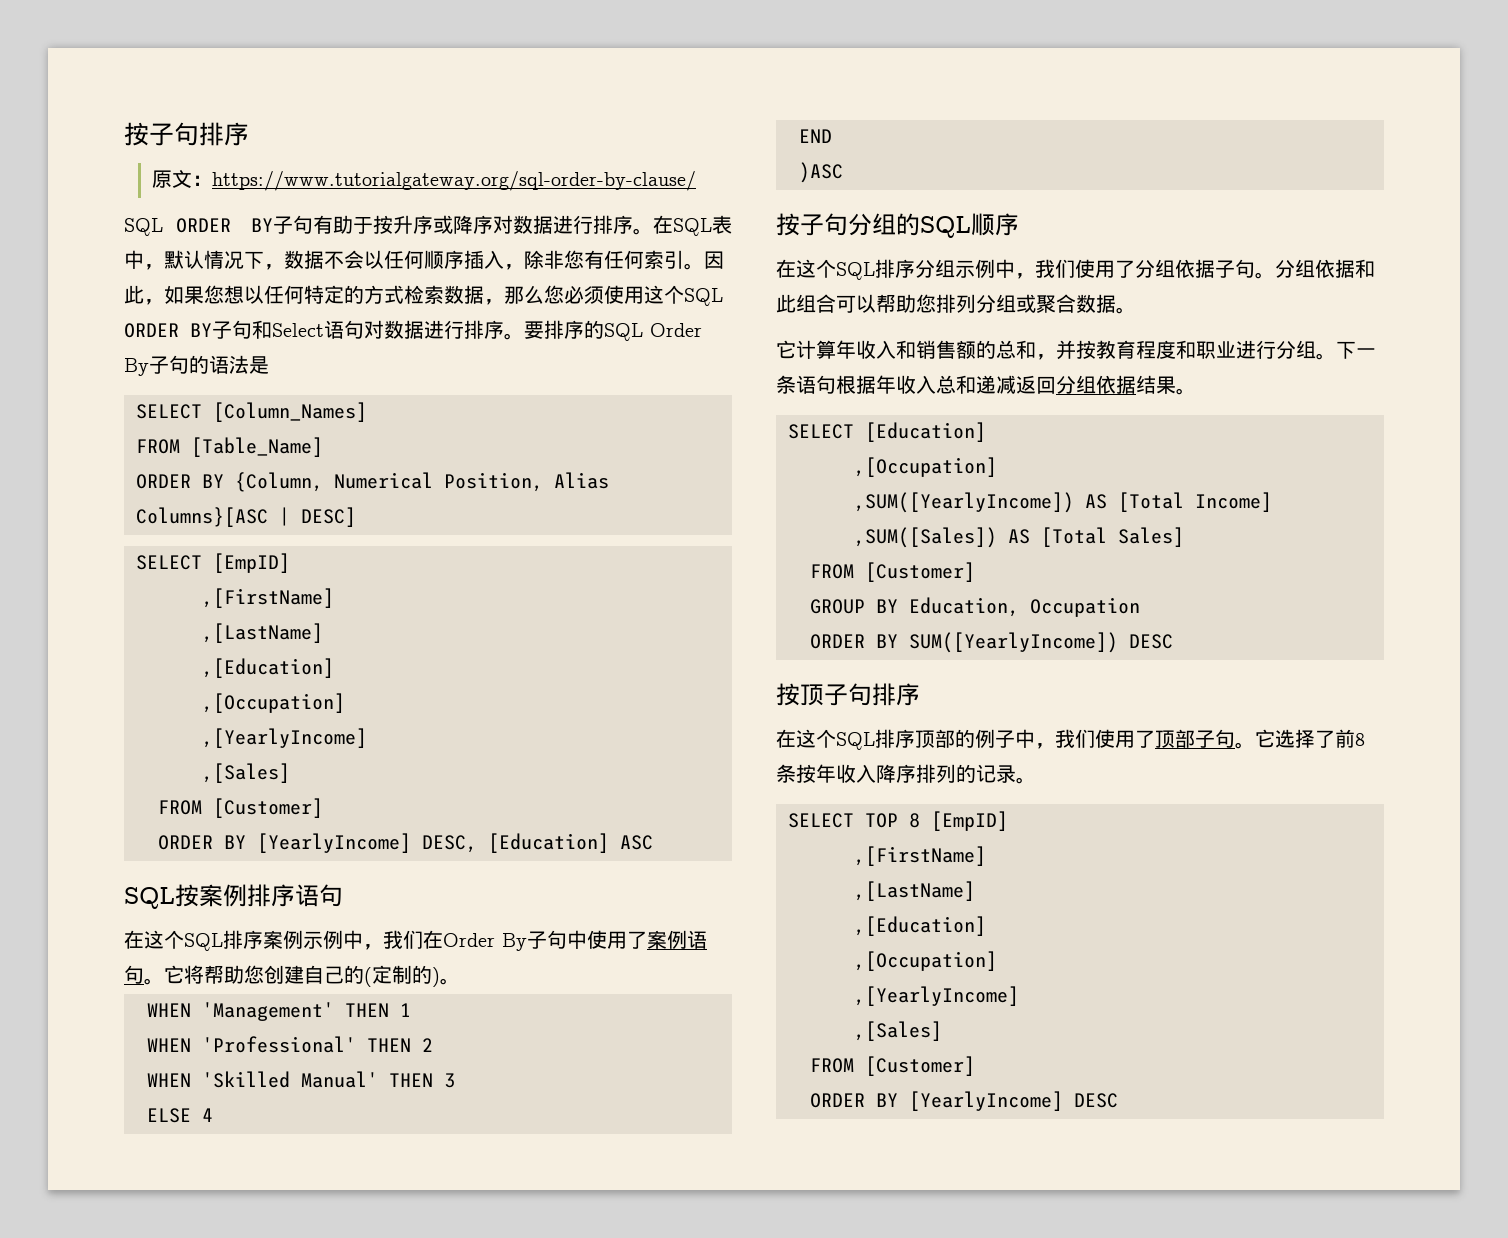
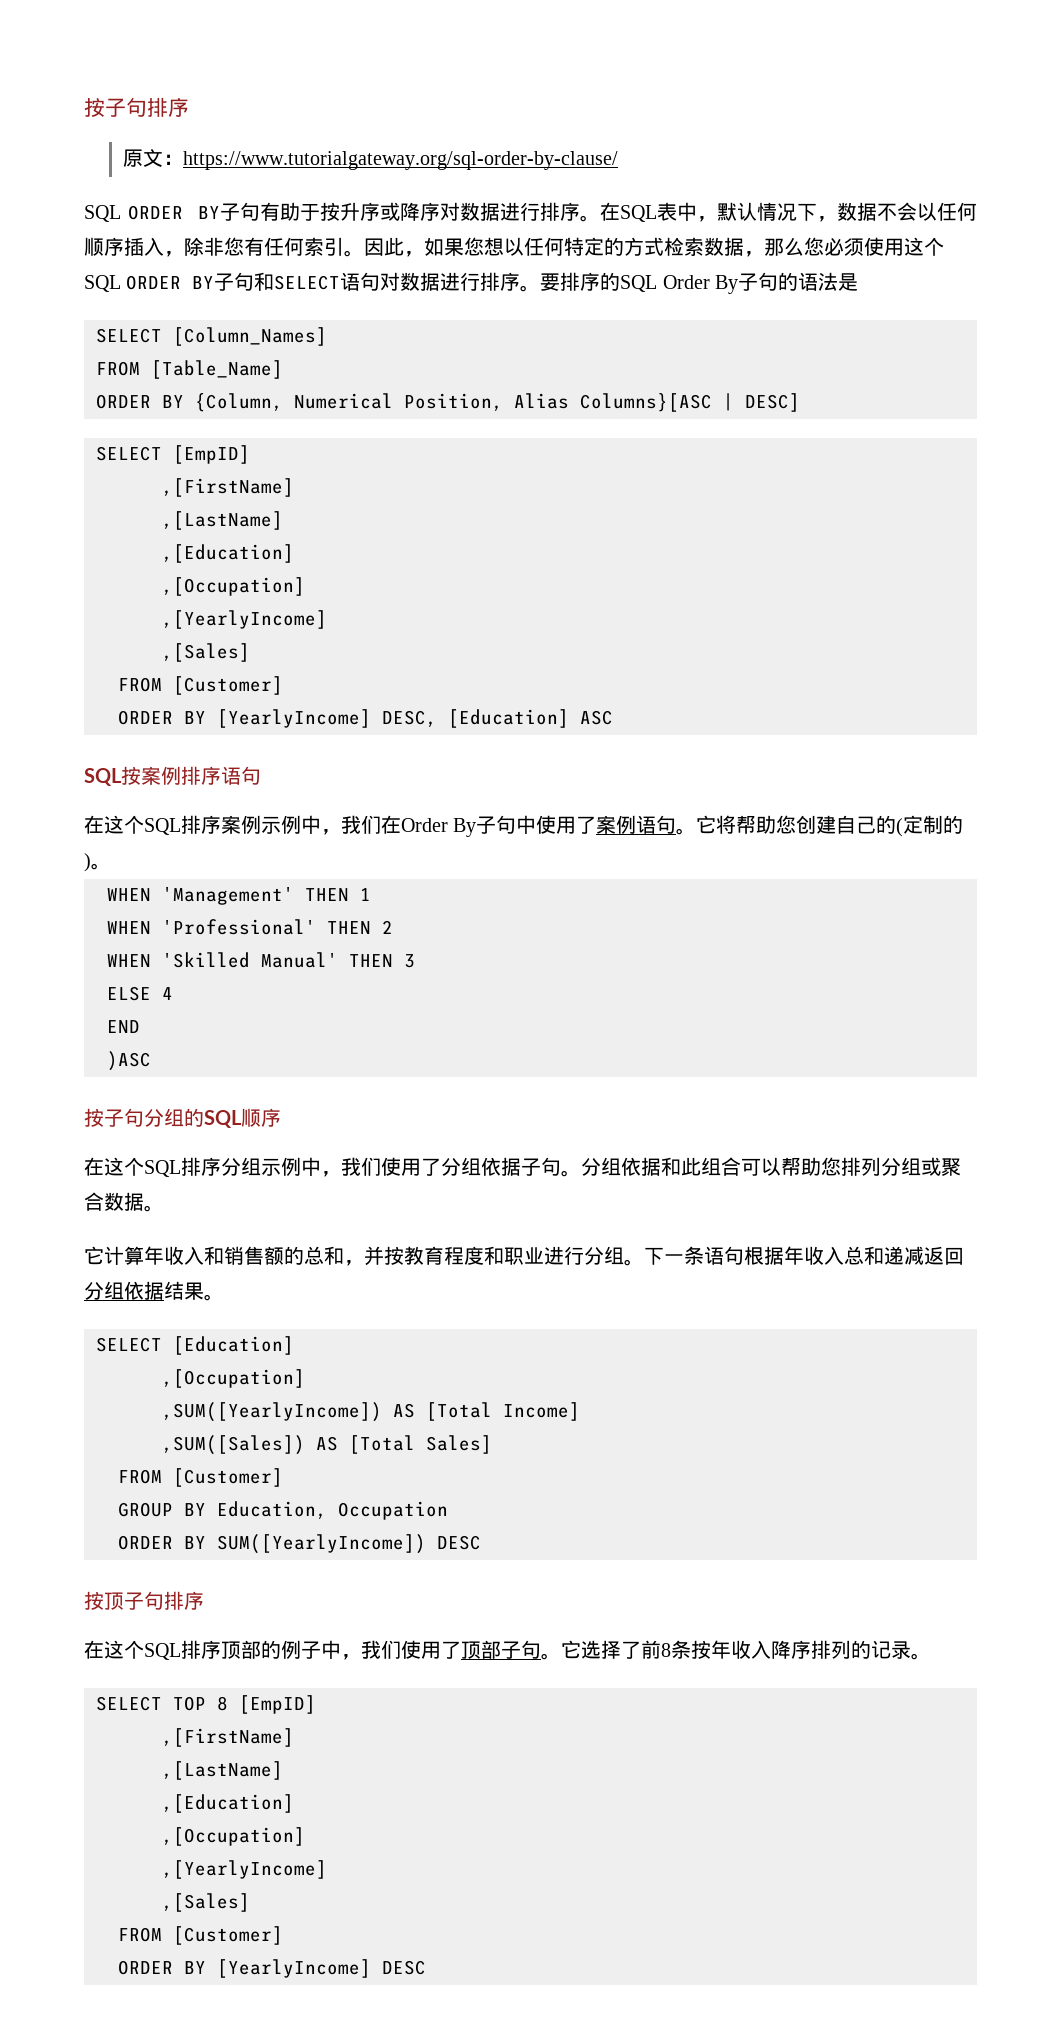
- 因此，如果您想以任何特定的方式检索数据，那么您必须使用这个SQL ORDER BY子句和Select语句对数据进行排序。
+ 因此，如果您想以任何特定的方式检索数据，那么您必须使用这个SQL ORDER BY子句和SELECT语句对数据进行排序。

